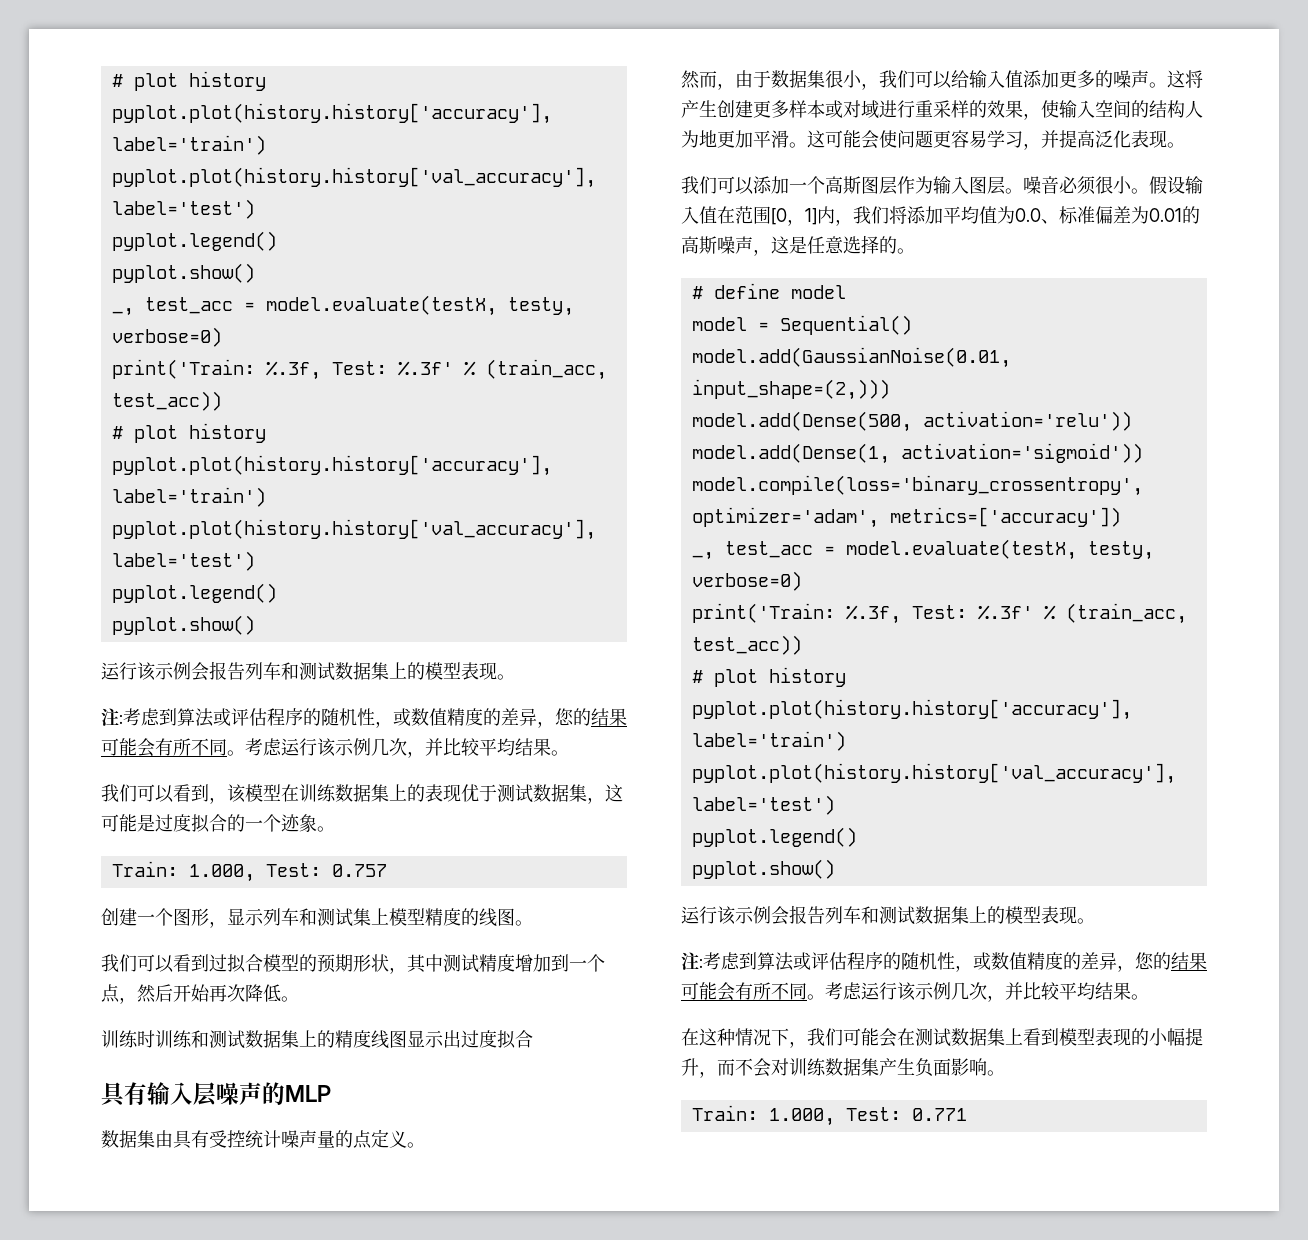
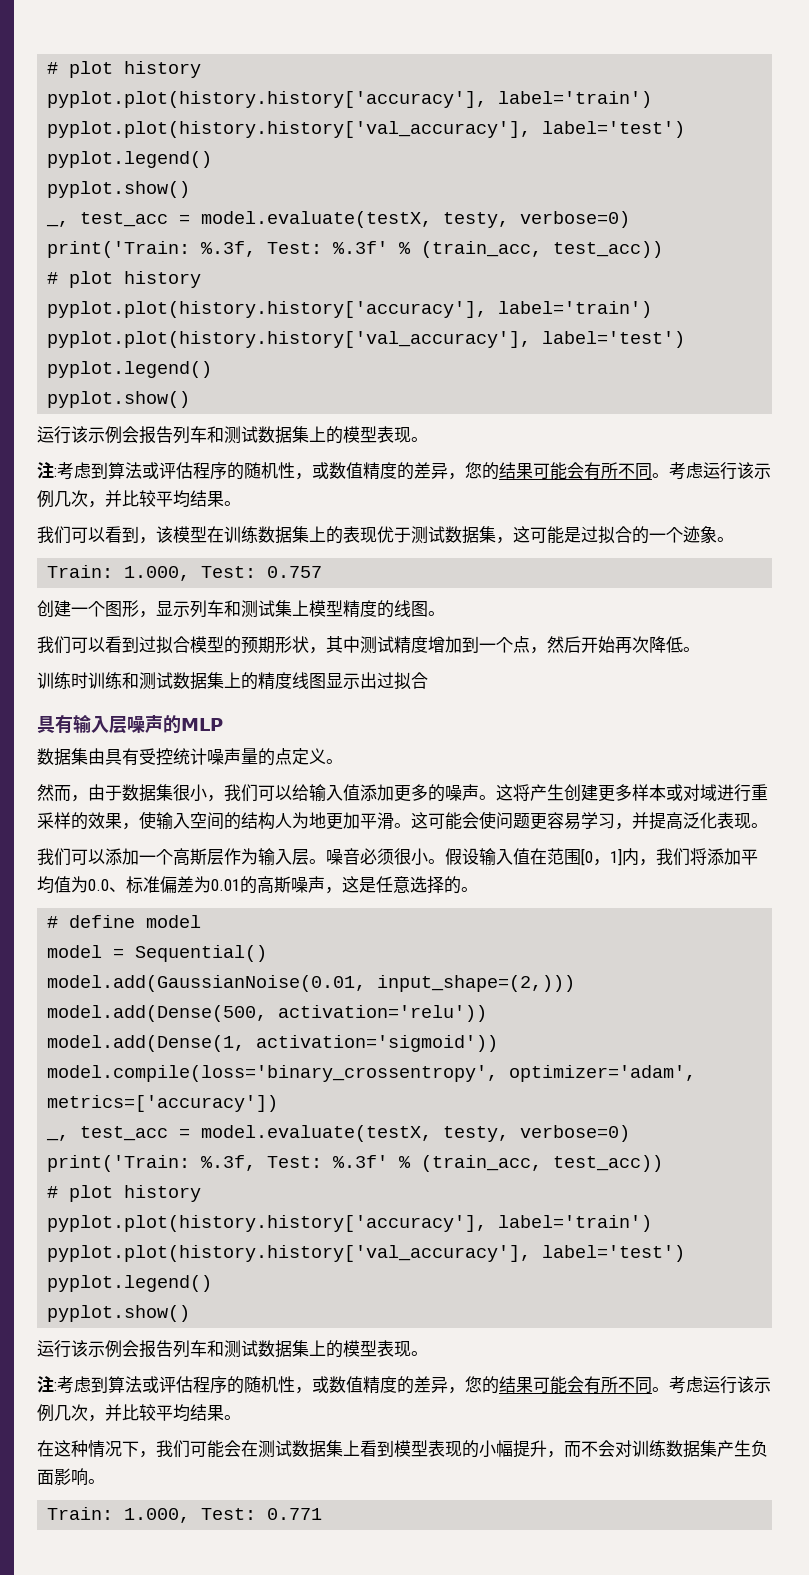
- 我们可以看到，该模型在训练数据集上的表现优于测试数据集，这可能是过度拟合的一个迹象。
+ 我们可以看到，该模型在训练数据集上的表现优于测试数据集，这可能是过拟合的一个迹象。
- 训练时训练和测试数据集上的精度线图显示出过度拟合
+ 训练时训练和测试数据集上的精度线图显示出过拟合
- 我们可以添加一个高斯图层作为输入图层。
+ 我们可以添加一个高斯层作为输入层。

